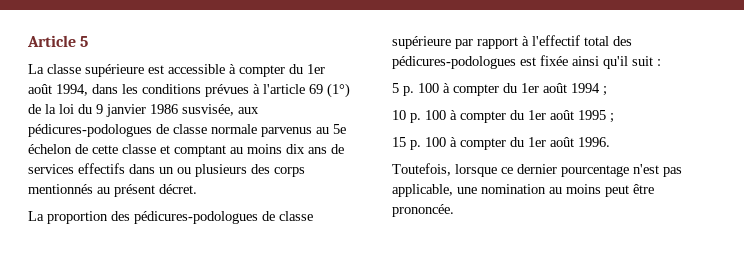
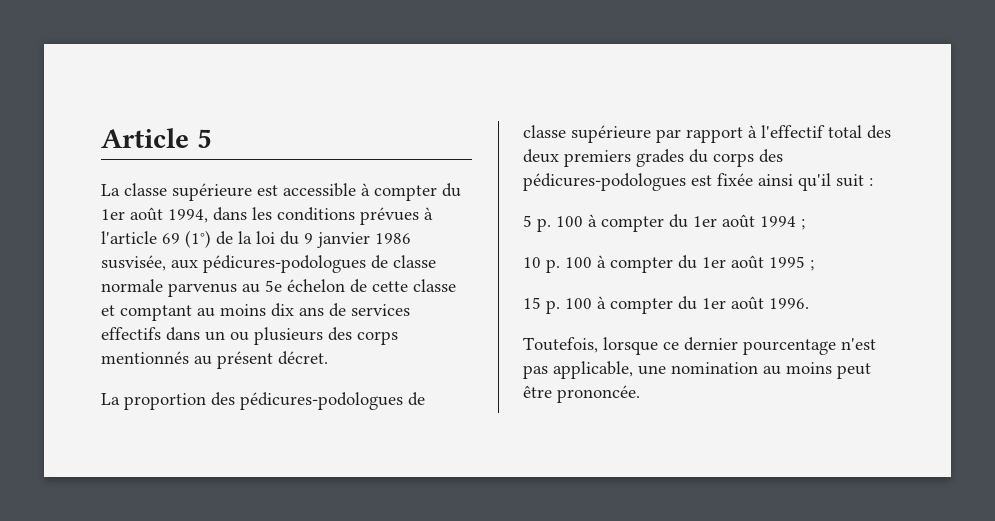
- La proportion des pédicures-podologues de classe supérieure par rapport à l'effectif total des pédicures-podologues est fixée ainsi qu'il suit :
+ La proportion des pédicures-podologues de classe supérieure par rapport à l'effectif total des deux premiers grades du corps des pédicures-podologues est fixée ainsi qu'il suit :

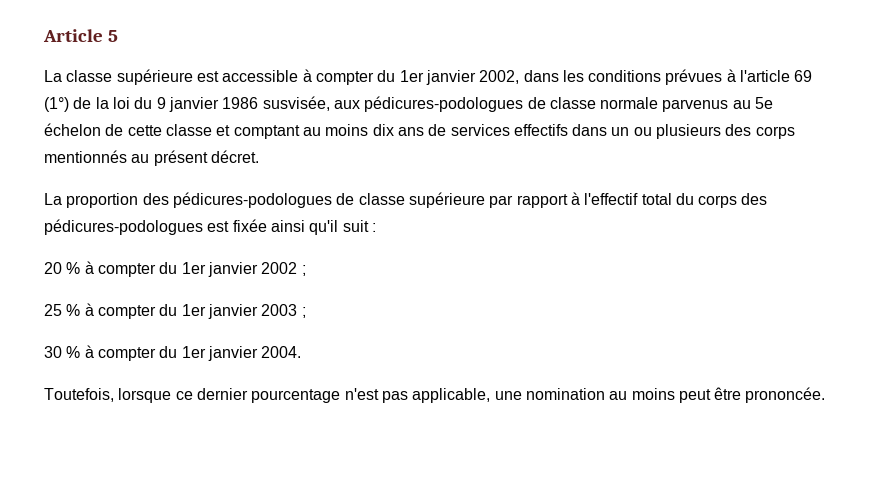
- La classe supérieure est accessible à compter du 1er août 1994, dans les conditions prévues à l'article 69 (1°) de la loi du 9 janvier 1986 susvisée, aux pédicures-podologues de classe normale parvenus au 5e échelon de cette classe et comptant au moins dix ans de services effectifs dans un ou plusieurs des corps mentionnés au présent décret.
+ La classe supérieure est accessible à compter du 1er janvier 2002, dans les conditions prévues à l'article 69 (1°) de la loi du 9 janvier 1986 susvisée, aux pédicures-podologues de classe normale parvenus au 5e échelon de cette classe et comptant au moins dix ans de services effectifs dans un ou plusieurs des corps mentionnés au présent décret.
- La proportion des pédicures-podologues de classe supérieure par rapport à l'effectif total des deux premiers grades du corps des pédicures-podologues est fixée ainsi qu'il suit :
+ La proportion des pédicures-podologues de classe supérieure par rapport à l'effectif total du corps des pédicures-podologues est fixée ainsi qu'il suit :
- 5 p. 100 à compter du 1er août 1994 ;
- 10 p. 100 à compter du 1er août 1995 ;
- 15 p. 100 à compter du 1er août 1996.
+ 20 % à compter du 1er janvier 2002 ;
+ 25 % à compter du 1er janvier 2003 ;
+ 30 % à compter du 1er janvier 2004.

